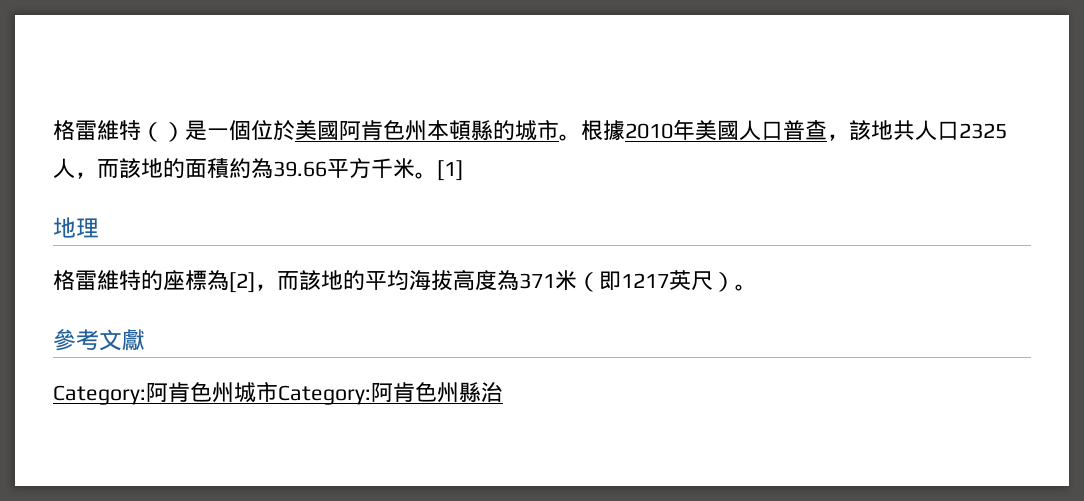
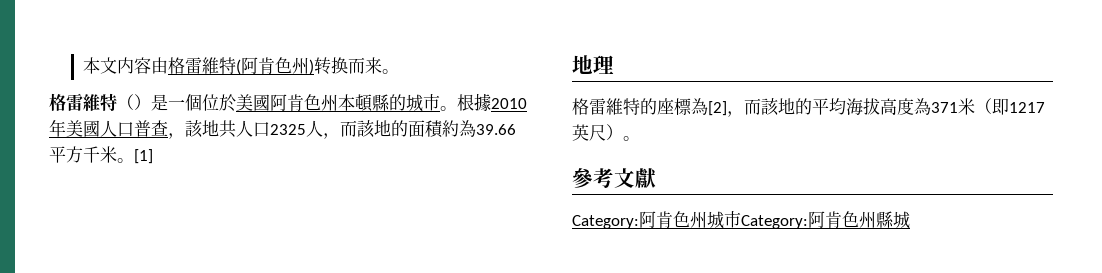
+ 本文内容由格雷維特(阿肯色州)转换而来。
- Category:阿肯色州城市Category:阿肯色州縣治
+ Category:阿肯色州城市Category:阿肯色州縣城

